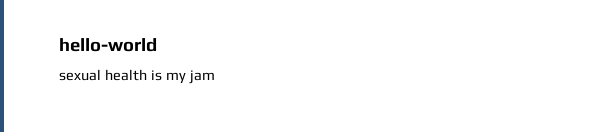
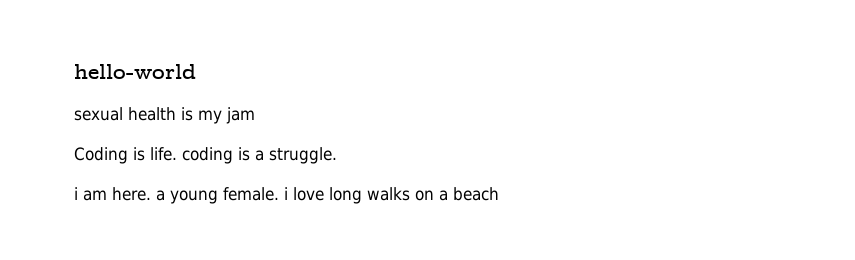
+ Coding is life. coding is a struggle.
+ i am here. a young female. i love long walks on a beach

